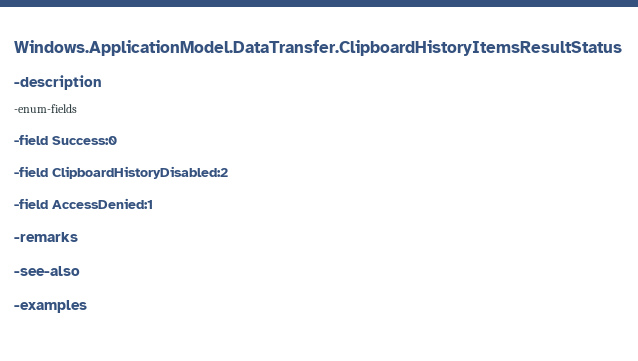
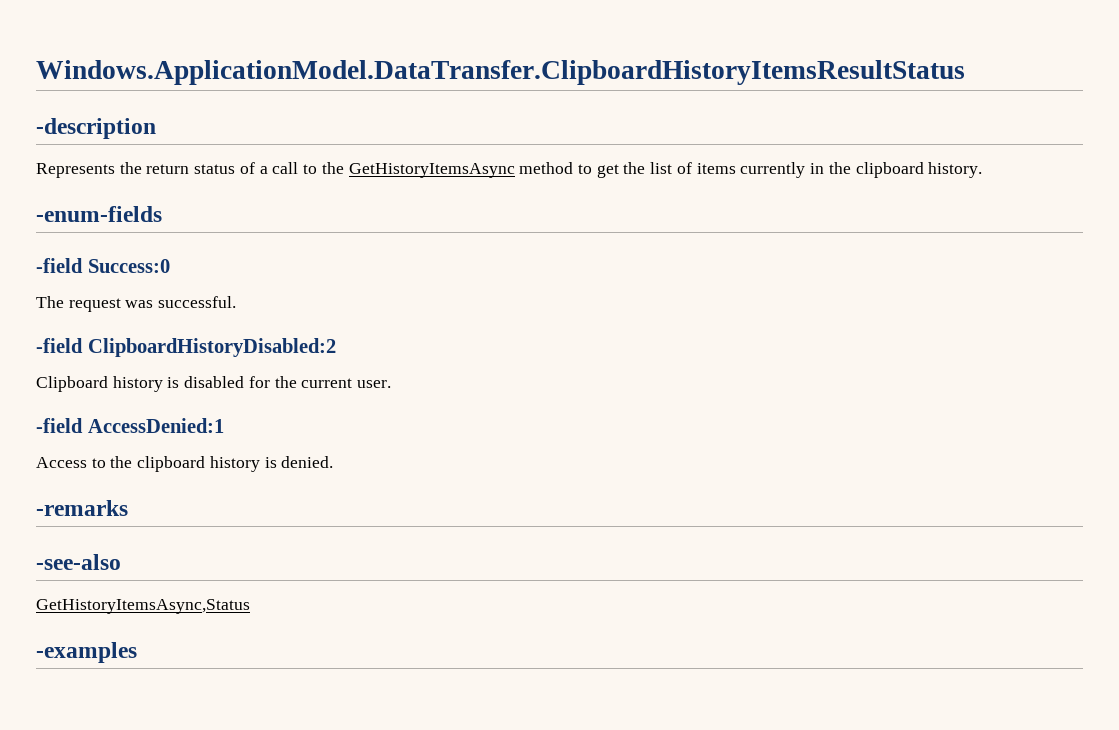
+ Represents the return status of a call to the GetHistoryItemsAsync method to get the list of items currently in the clipboard history.
  -enum-fields
  -field Success:0
+ The request was successful.
  -field ClipboardHistoryDisabled:2
+ Clipboard history is disabled for the current user.
  -field AccessDenied:1
+ Access to the clipboard history is denied.
+ GetHistoryItemsAsync,Status

